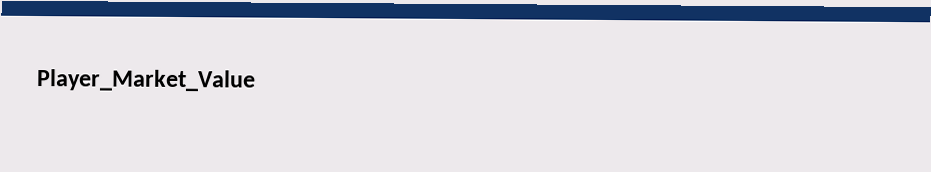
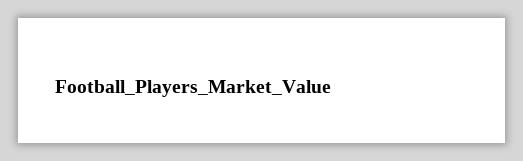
- Player_Market_Value
+ Football_Players_Market_Value

